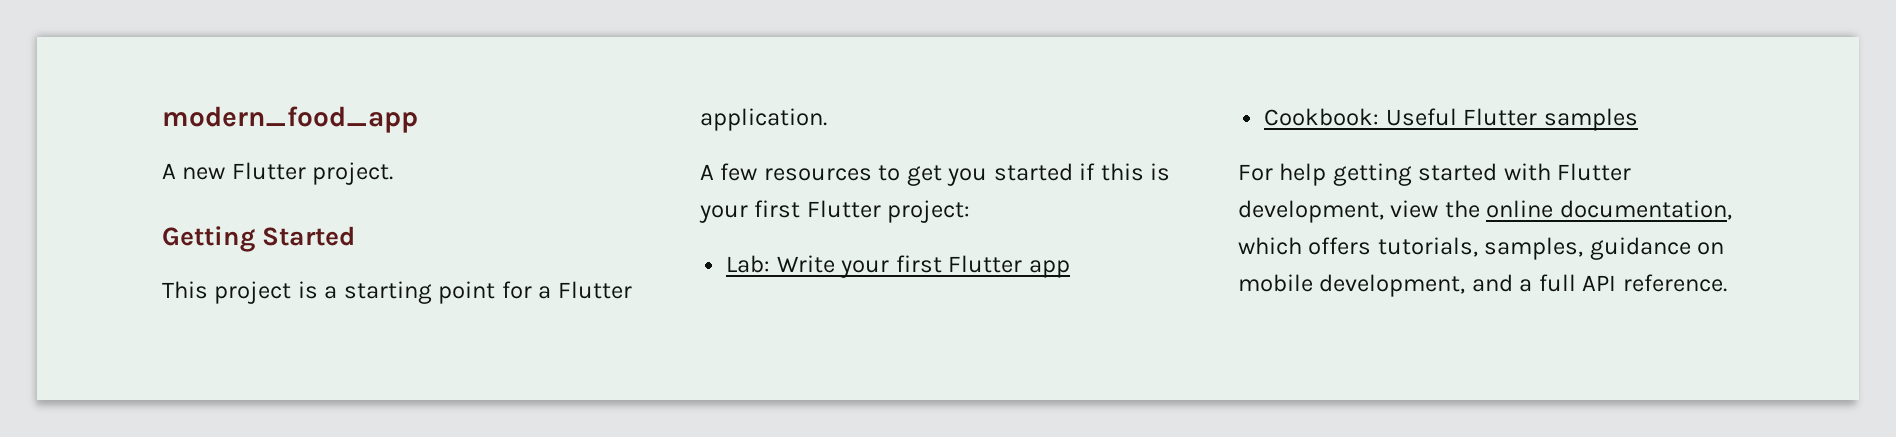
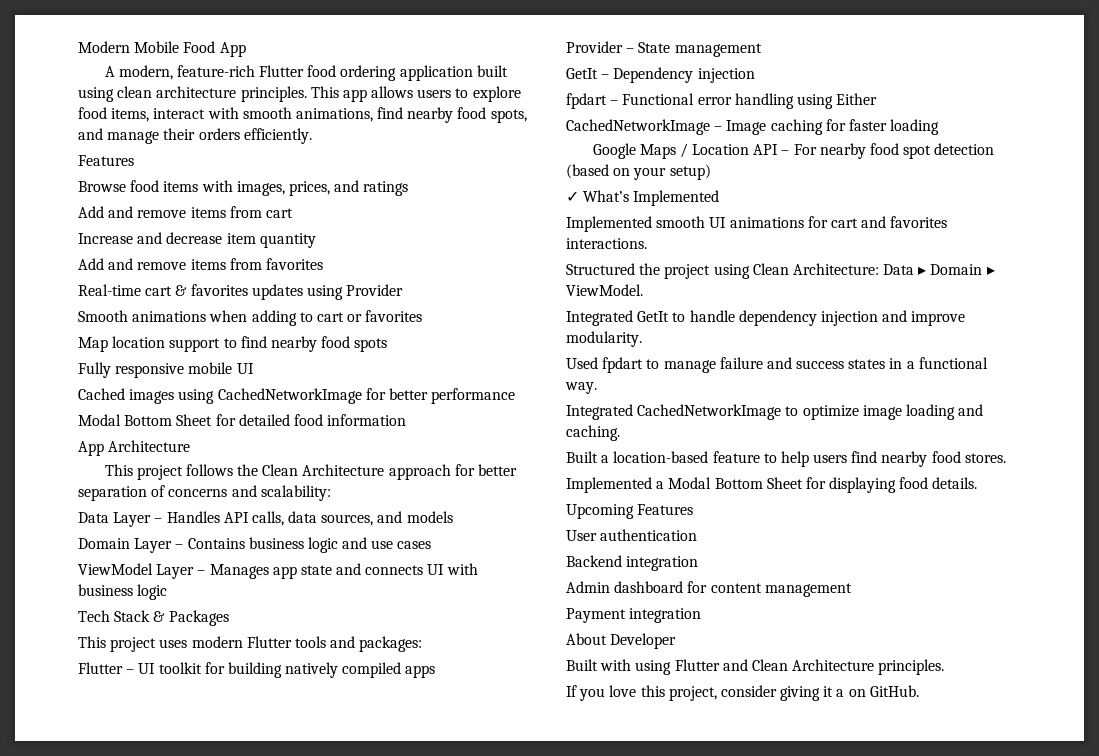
- modern_food_app
- A new Flutter project.
- Getting Started
- This project is a starting point for a Flutter application.
- A few resources to get you started if this is your first Flutter project:
- Lab: Write your first Flutter app
- Cookbook: Useful Flutter samples
- For help getting started with Flutter development, view the online documentation, which offers tutorials, samples, guidance on mobile development, and a full API reference.
+ Modern Mobile Food App
+ A modern, feature-rich Flutter food ordering application built using clean architecture principles. This app allows users to explore food items, interact with smooth animations, find nearby food spots, and manage their orders efficiently.
+ Features
+ Browse food items with images, prices, and ratings
+ Add and remove items from cart
+ Increase and decrease item quantity
+ Add and remove items from favorites
+ Real-time cart & favorites updates using Provider
+ Smooth animations when adding to cart or favorites
+ Map location support to find nearby food spots
+ Fully responsive mobile UI
+ Cached images using CachedNetworkImage for better performance
+ Modal Bottom Sheet for detailed food information
+ App Architecture
+ This project follows the Clean Architecture approach for better separation of concerns and scalability:
+ Data Layer – Handles API calls, data sources, and models
+ Domain Layer – Contains business logic and use cases
+ ViewModel Layer – Manages app state and connects UI with business logic
+ Tech Stack & Packages
+ This project uses modern Flutter tools and packages:
+ Flutter – UI toolkit for building natively compiled apps
+ Provider – State management
+ GetIt – Dependency injection
+ fpdart – Functional error handling using Either
+ CachedNetworkImage – Image caching for faster loading
+ Google Maps / Location API – For nearby food spot detection (based on your setup)
+ ✓ What’s Implemented
+ Implemented smooth UI animations for cart and favorites interactions.
+ Structured the project using Clean Architecture: Data ▸ Domain ▸ ViewModel.
+ Integrated GetIt to handle dependency injection and improve modularity.
+ Used fpdart to manage failure and success states in a functional way.
+ Integrated CachedNetworkImage to optimize image loading and caching.
+ Built a location-based feature to help users find nearby food stores.
+ Implemented a Modal Bottom Sheet for displaying food details.
+ Upcoming Features
+ User authentication
+ Backend integration
+ Admin dashboard for content management
+ Payment integration
+ About Developer
+ Built with using Flutter and Clean Architecture principles.
+ If you love this project, consider giving it a on GitHub.

